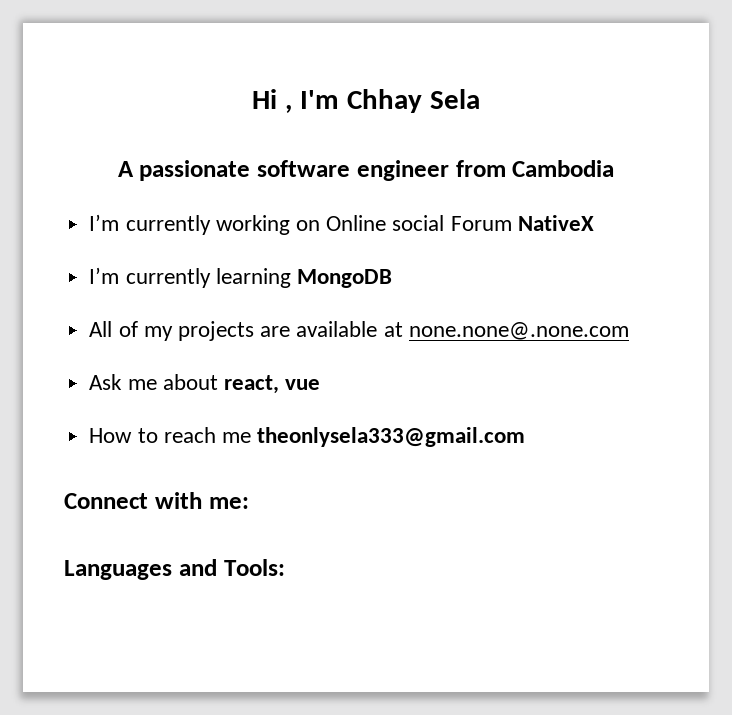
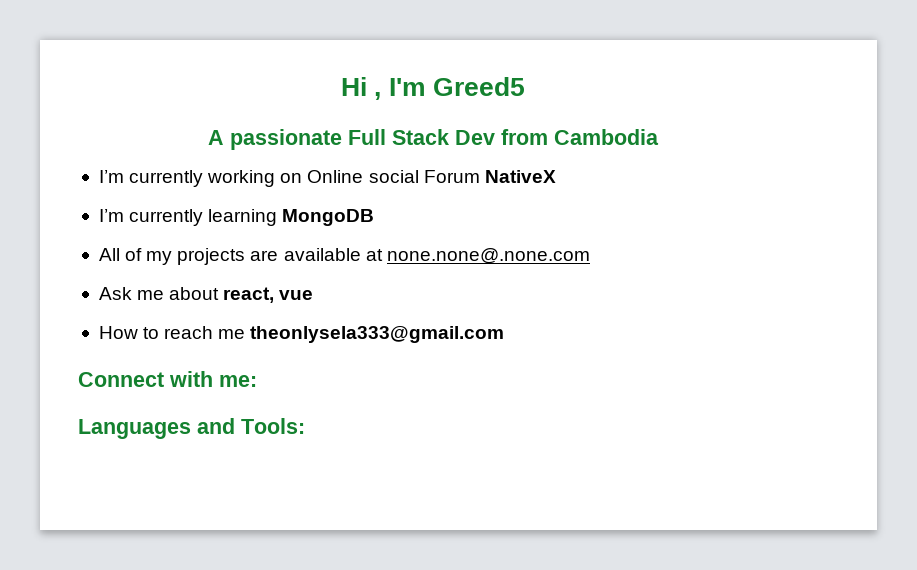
- Hi , I'm Chhay Sela
+ Hi , I'm Greed5
- A passionate software engineer from Cambodia
+ A passionate Full Stack Dev from Cambodia

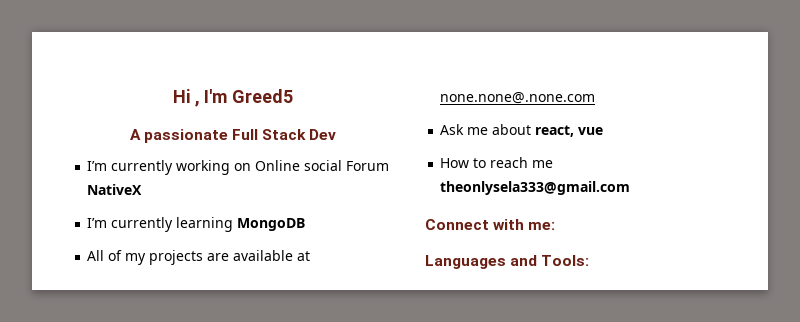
- A passionate Full Stack Dev from Cambodia
+ A passionate Full Stack Dev

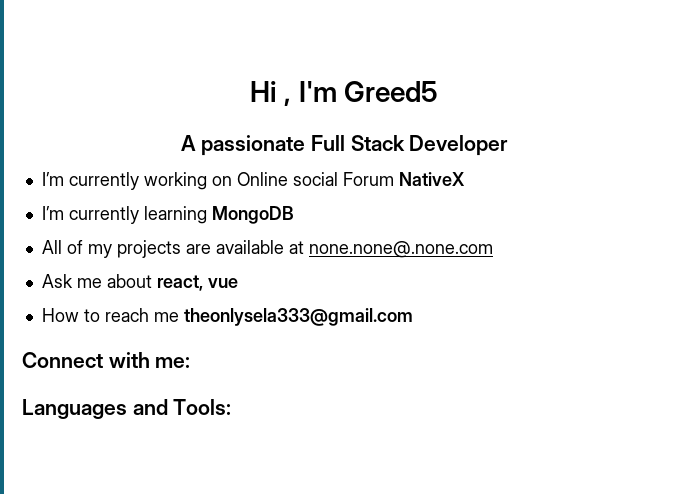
- A passionate Full Stack Dev
+ A passionate Full Stack Developer

